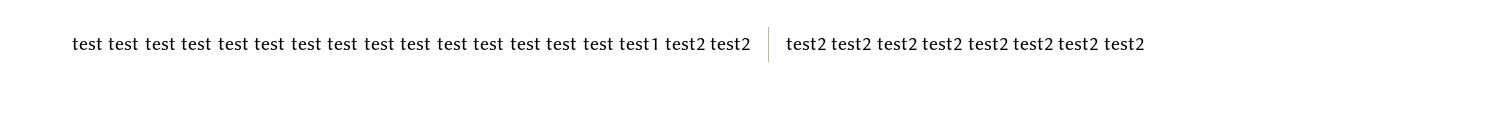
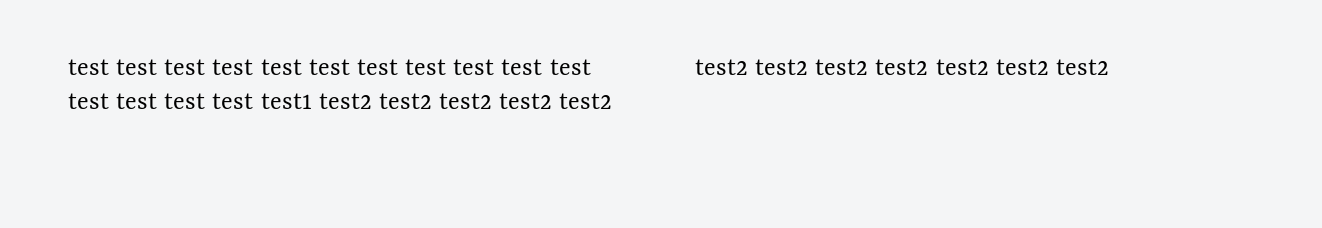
- test test test test test test test test test test test test test test test test1 test2 test2 test2 test2 test2 test2 test2 test2 test2 test2
+ test test test test test test test test test test test test test test test test1 test2 test2 test2 test2 test2 test2 test2 test2 test2 test2 test2 test2

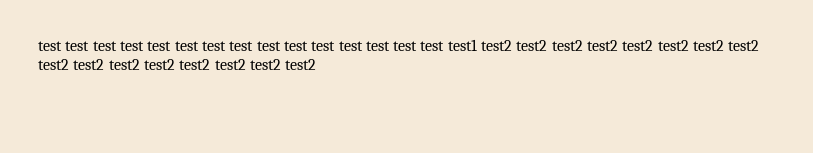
- test test test test test test test test test test test test test test test test1 test2 test2 test2 test2 test2 test2 test2 test2 test2 test2 test2 test2
+ test test test test test test test test test test test test test test test test1 test2 test2 test2 test2 test2 test2 test2 test2 test2 test2 test2 test2 test2 test2 test2 test2

